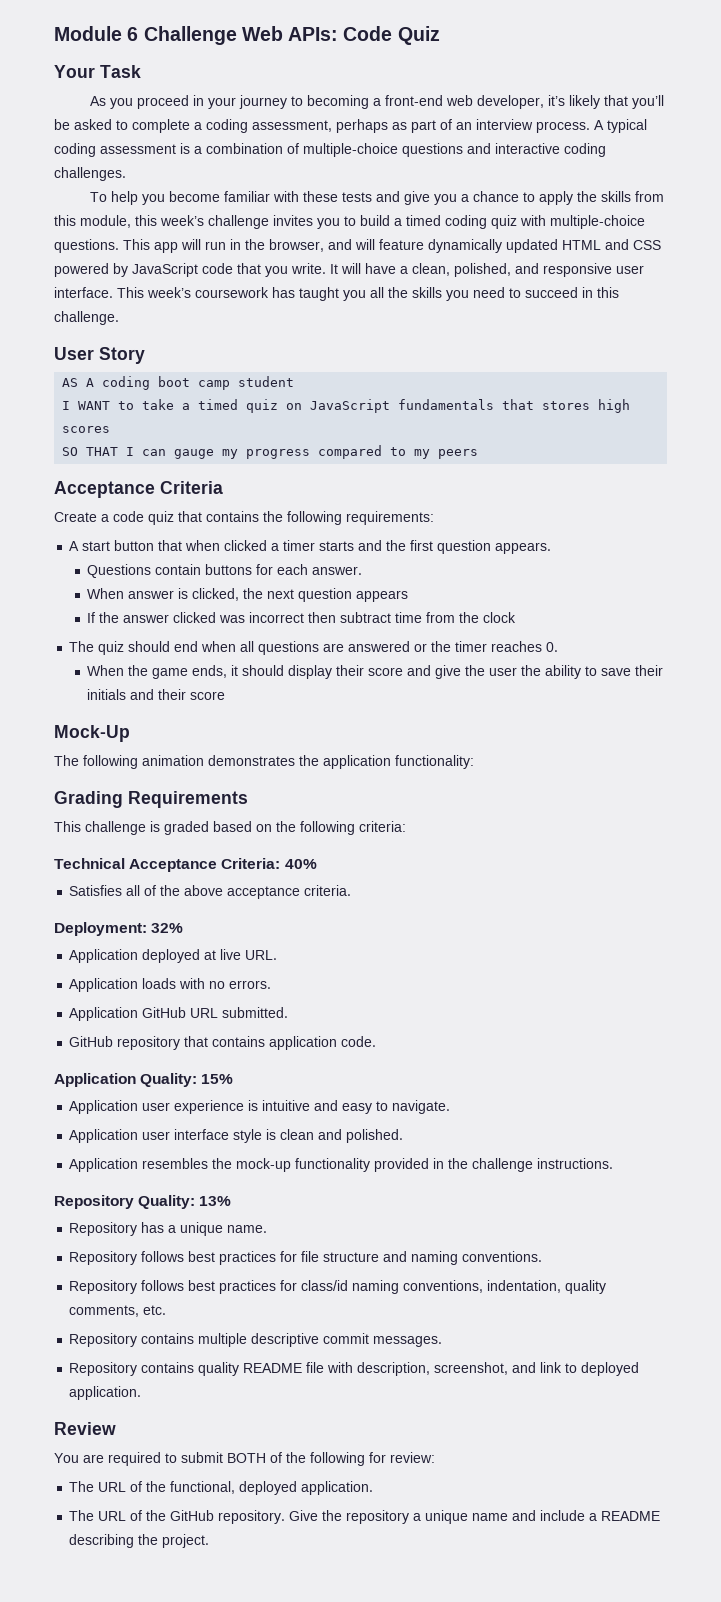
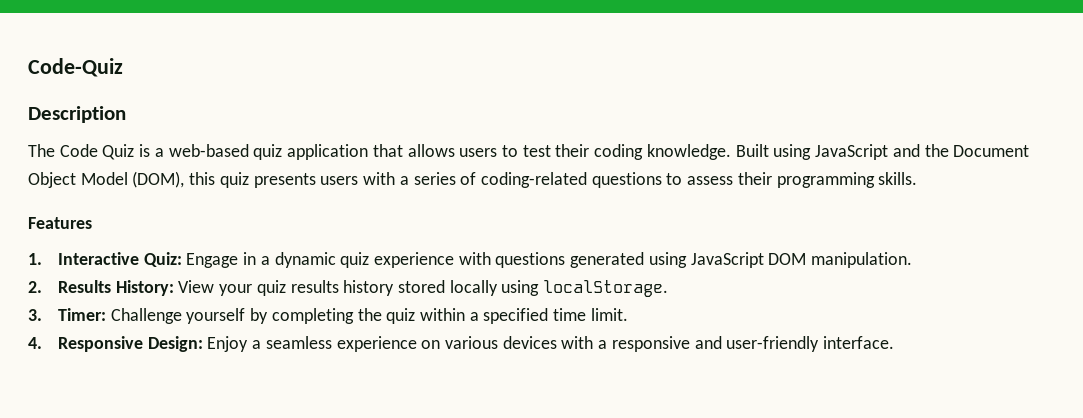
- Module 6 Challenge Web APIs: Code Quiz
- Your Task
- As you proceed in your journey to becoming a front-end web developer, it’s likely that you’ll be asked to complete a coding assessment, perhaps as part of an interview process. A typical coding assessment is a combination of multiple-choice questions and interactive coding challenges.
- To help you become familiar with these tests and give you a chance to apply the skills from this module, this week’s challenge invites you to build a timed coding quiz with multiple-choice questions. This app will run in the browser, and will feature dynamically updated HTML and CSS powered by JavaScript code that you write. It will have a clean, polished, and responsive user interface. This week’s coursework has taught you all the skills you need to succeed in this challenge.
- User Story
- AS A coding boot camp student
- I WANT to take a timed quiz on JavaScript fundamentals that stores high scores
- SO THAT I can gauge my progress compared to my peers
- Acceptance Criteria
- Create a code quiz that contains the following requirements:
- A start button that when clicked a timer starts and the first question appears.
- Questions contain buttons for each answer.
- When answer is clicked, the next question appears
- If the answer clicked was incorrect then subtract time from the clock
- The quiz should end when all questions are answered or the timer reaches 0.
- When the game ends, it should display their score and give the user the ability to save their initials and their score
- Mock-Up
- The following animation demonstrates the application functionality:
- Grading Requirements
- This challenge is graded based on the following criteria:
- Technical Acceptance Criteria: 40%
- Satisfies all of the above acceptance criteria.
- Deployment: 32%
- Application deployed at live URL.
- Application loads with no errors.
- Application GitHub URL submitted.
- GitHub repository that contains application code.
- Application Quality: 15%
- Application user experience is intuitive and easy to navigate.
- Application user interface style is clean and polished.
- Application resembles the mock-up functionality provided in the challenge instructions.
- Repository Quality: 13%
- Repository has a unique name.
- Repository follows best practices for file structure and naming conventions.
- Repository follows best practices for class/id naming conventions, indentation, quality comments, etc.
- Repository contains multiple descriptive commit messages.
- Repository contains quality README file with description, screenshot, and link to deployed application.
- Review
- You are required to submit BOTH of the following for review:
- The URL of the functional, deployed application.
- The URL of the GitHub repository. Give the repository a unique name and include a README describing the project.
+ Code-Quiz
+ Description
+ The Code Quiz is a web-based quiz application that allows users to test their coding knowledge. Built using JavaScript and the Document Object Model (DOM), this quiz presents users with a series of coding-related questions to assess their programming skills.
+ Features
+ 1. Interactive Quiz: Engage in a dynamic quiz experience with questions generated using JavaScript DOM manipulation.
+ 2. Results History: View your quiz results history stored locally using localStorage.
+ 3. Timer: Challenge yourself by completing the quiz within a specified time limit.
+ 4. Responsive Design: Enjoy a seamless experience on various devices with a responsive and user-friendly interface.

